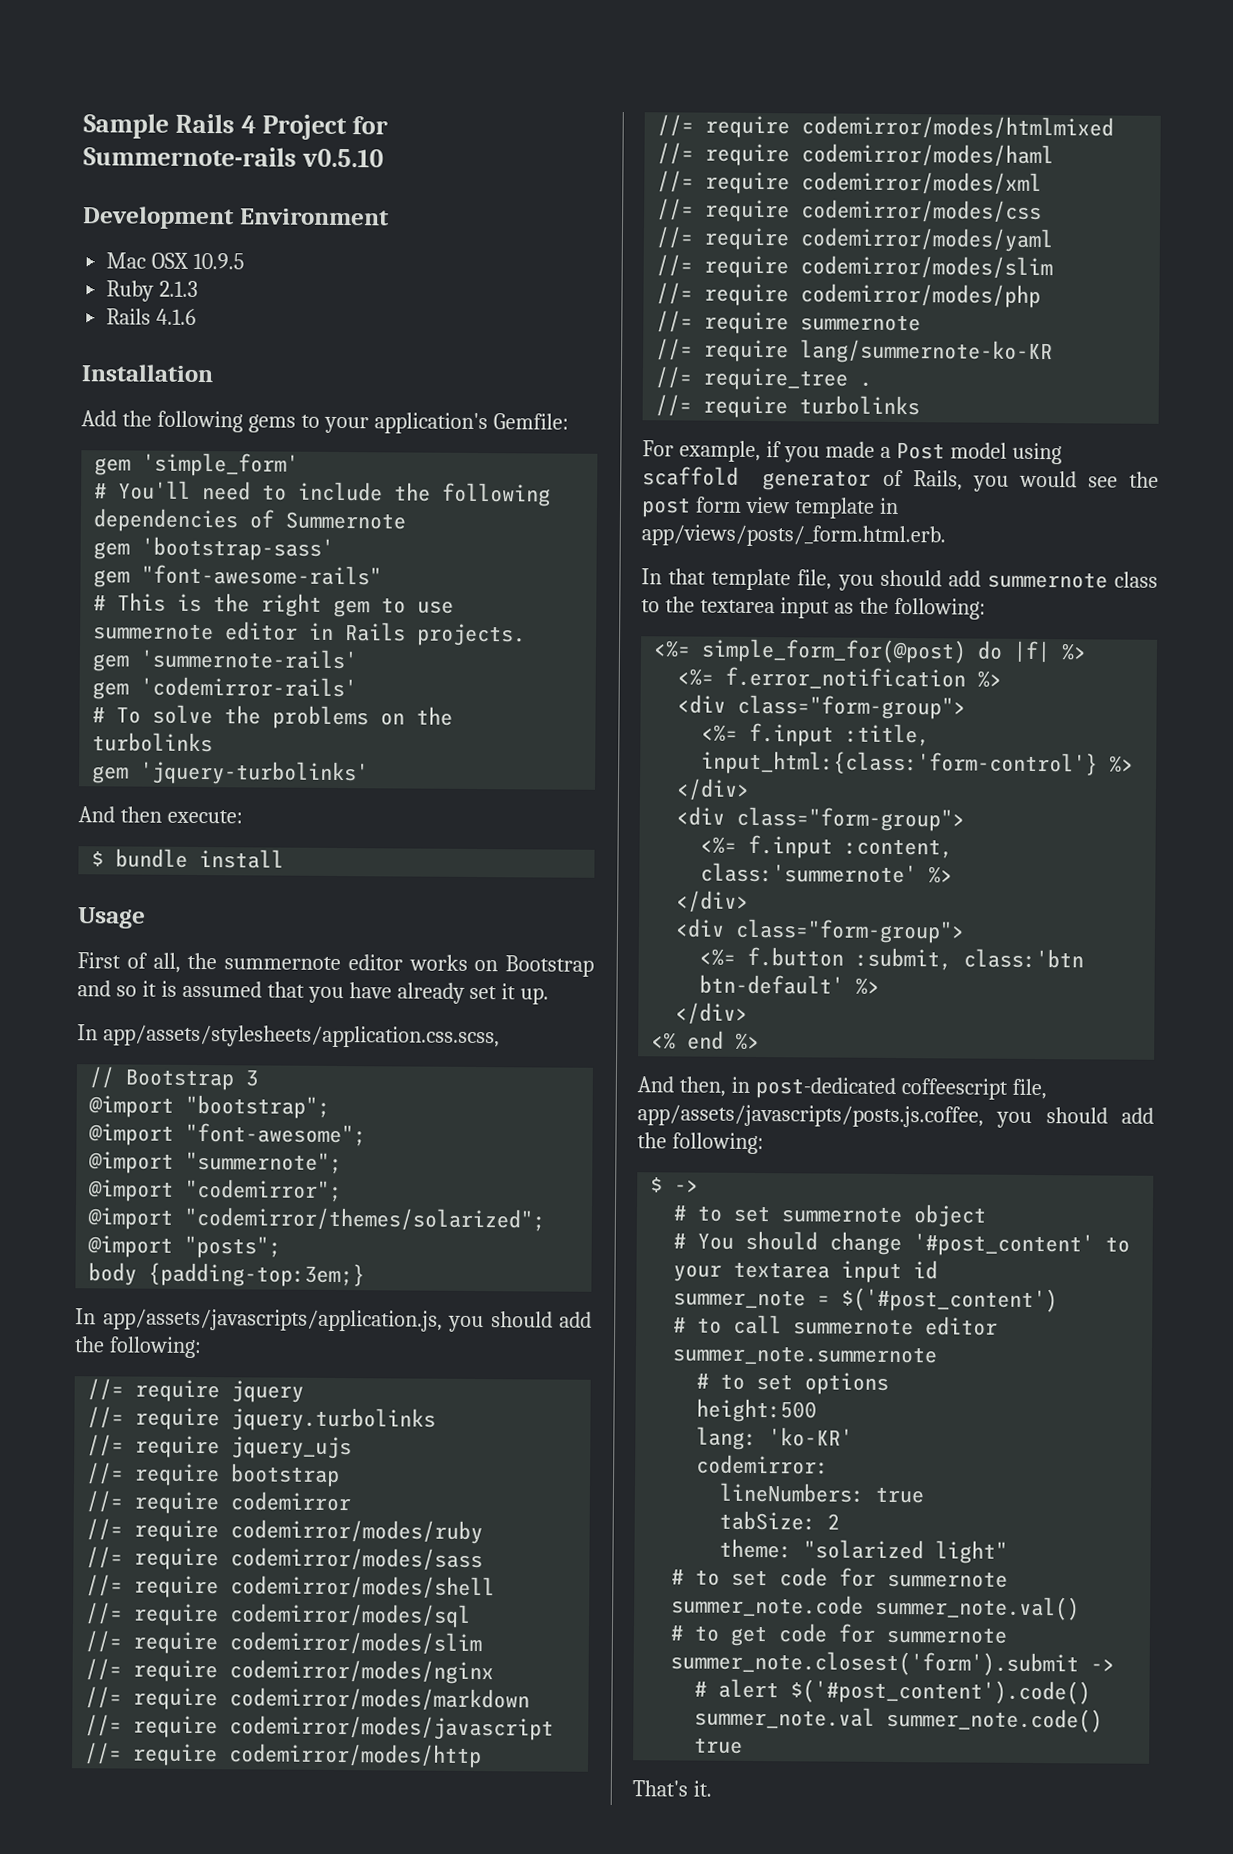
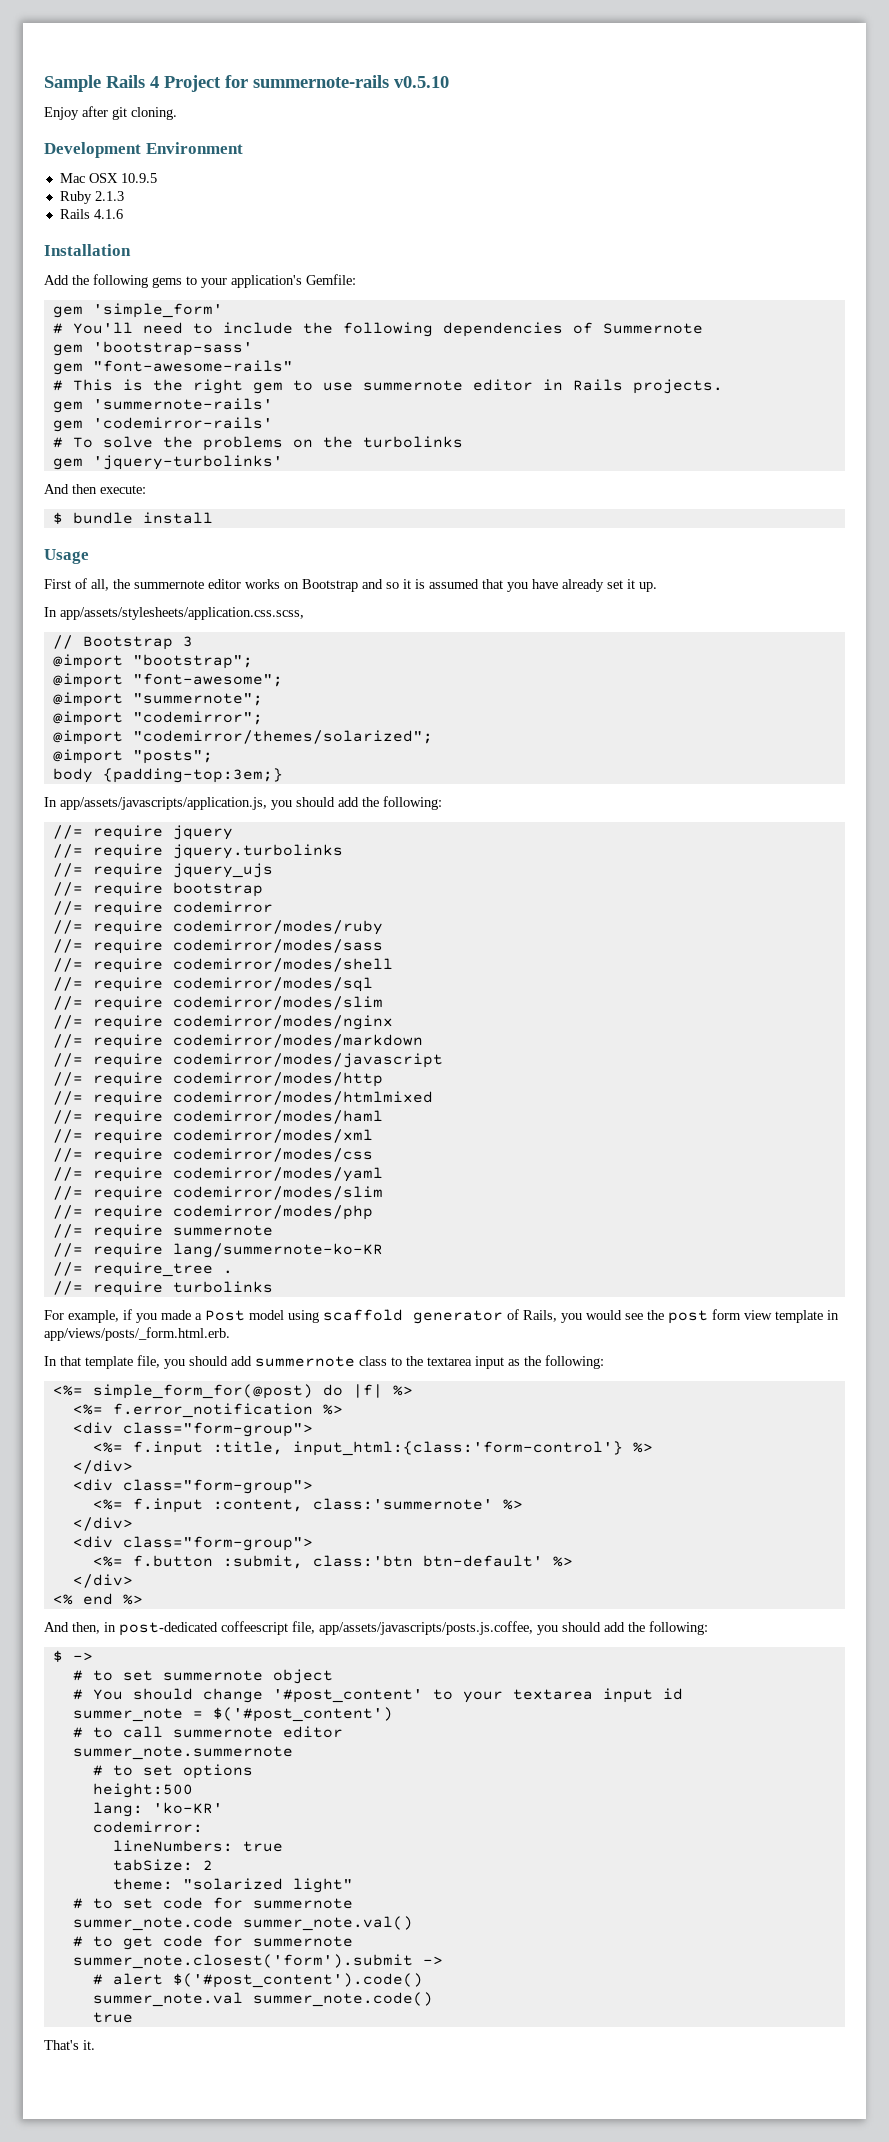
- Sample Rails 4 Project for Summernote-rails v0.5.10
+ Sample Rails 4 Project for summernote-rails v0.5.10
+ Enjoy after git cloning.

